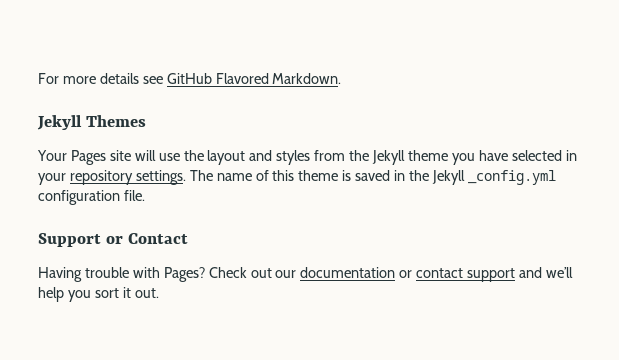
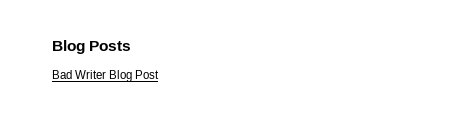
- For more details see GitHub Flavored Markdown.
- Jekyll Themes
- Your Pages site will use the layout and styles from the Jekyll theme you have selected in your repository settings. The name of this theme is saved in the Jekyll _config.yml configuration file.
- Support or Contact
- Having trouble with Pages? Check out our documentation or contact support and we’ll help you sort it out.
+ Blog Posts
+ Bad Writer Blog Post

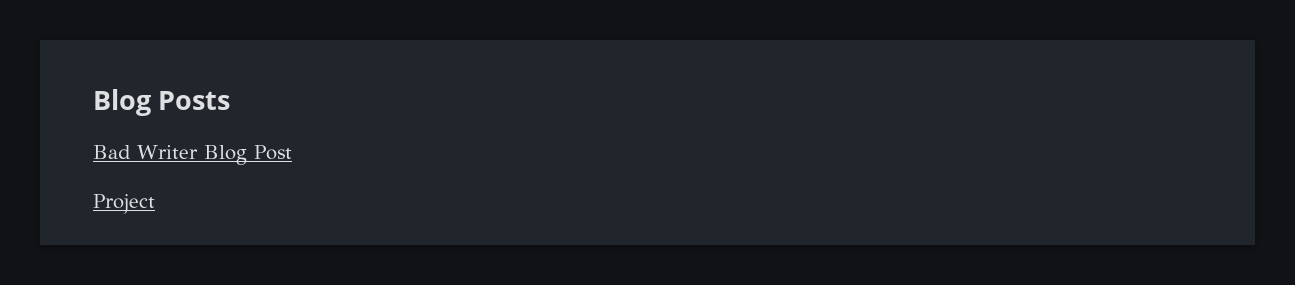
+ Project

